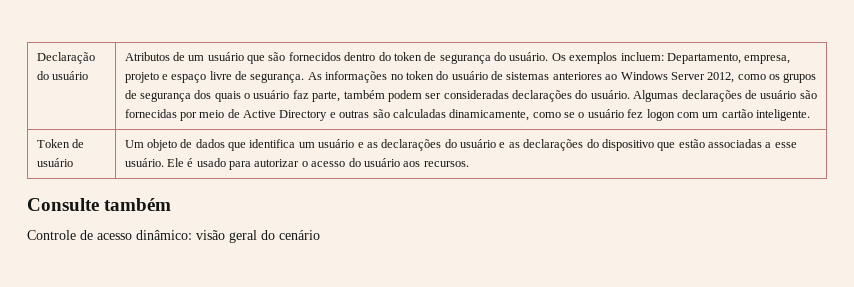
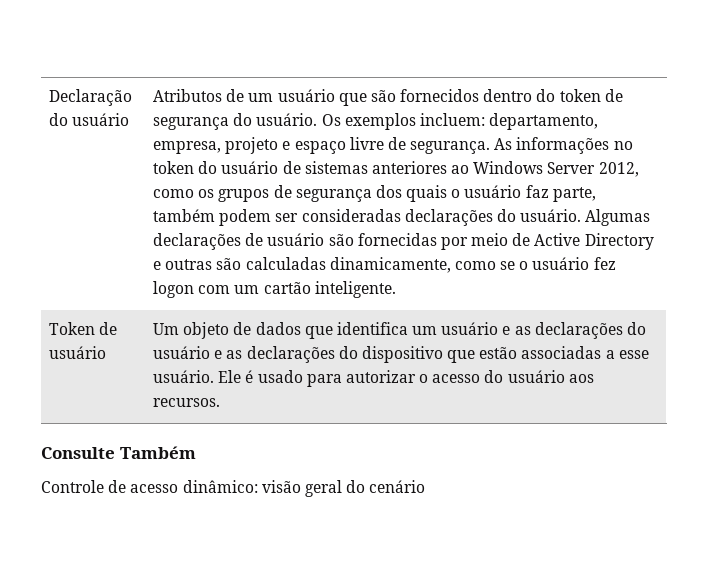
- Os exemplos incluem: Departamento, empresa, projeto e espaço livre de segurança.
+ Os exemplos incluem: departamento, empresa, projeto e espaço livre de segurança.
- Consulte também
+ Consulte Também

